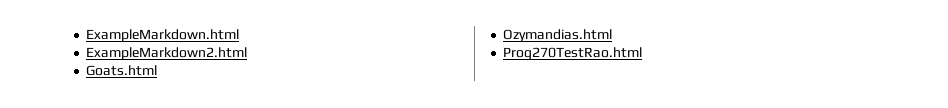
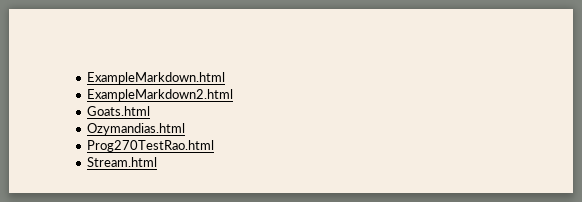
+ Stream.html

